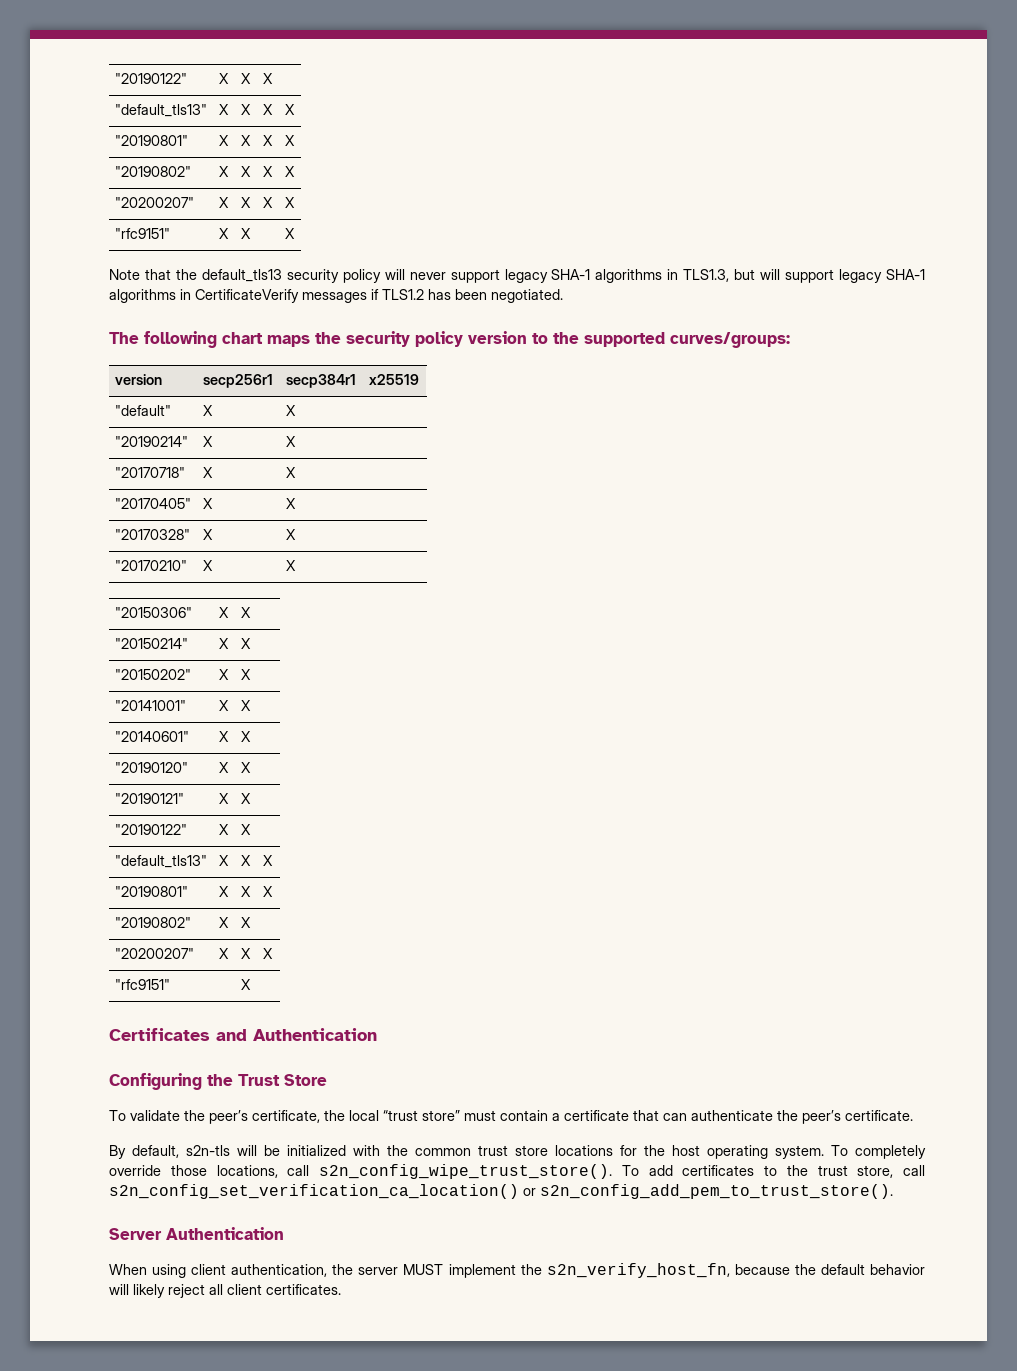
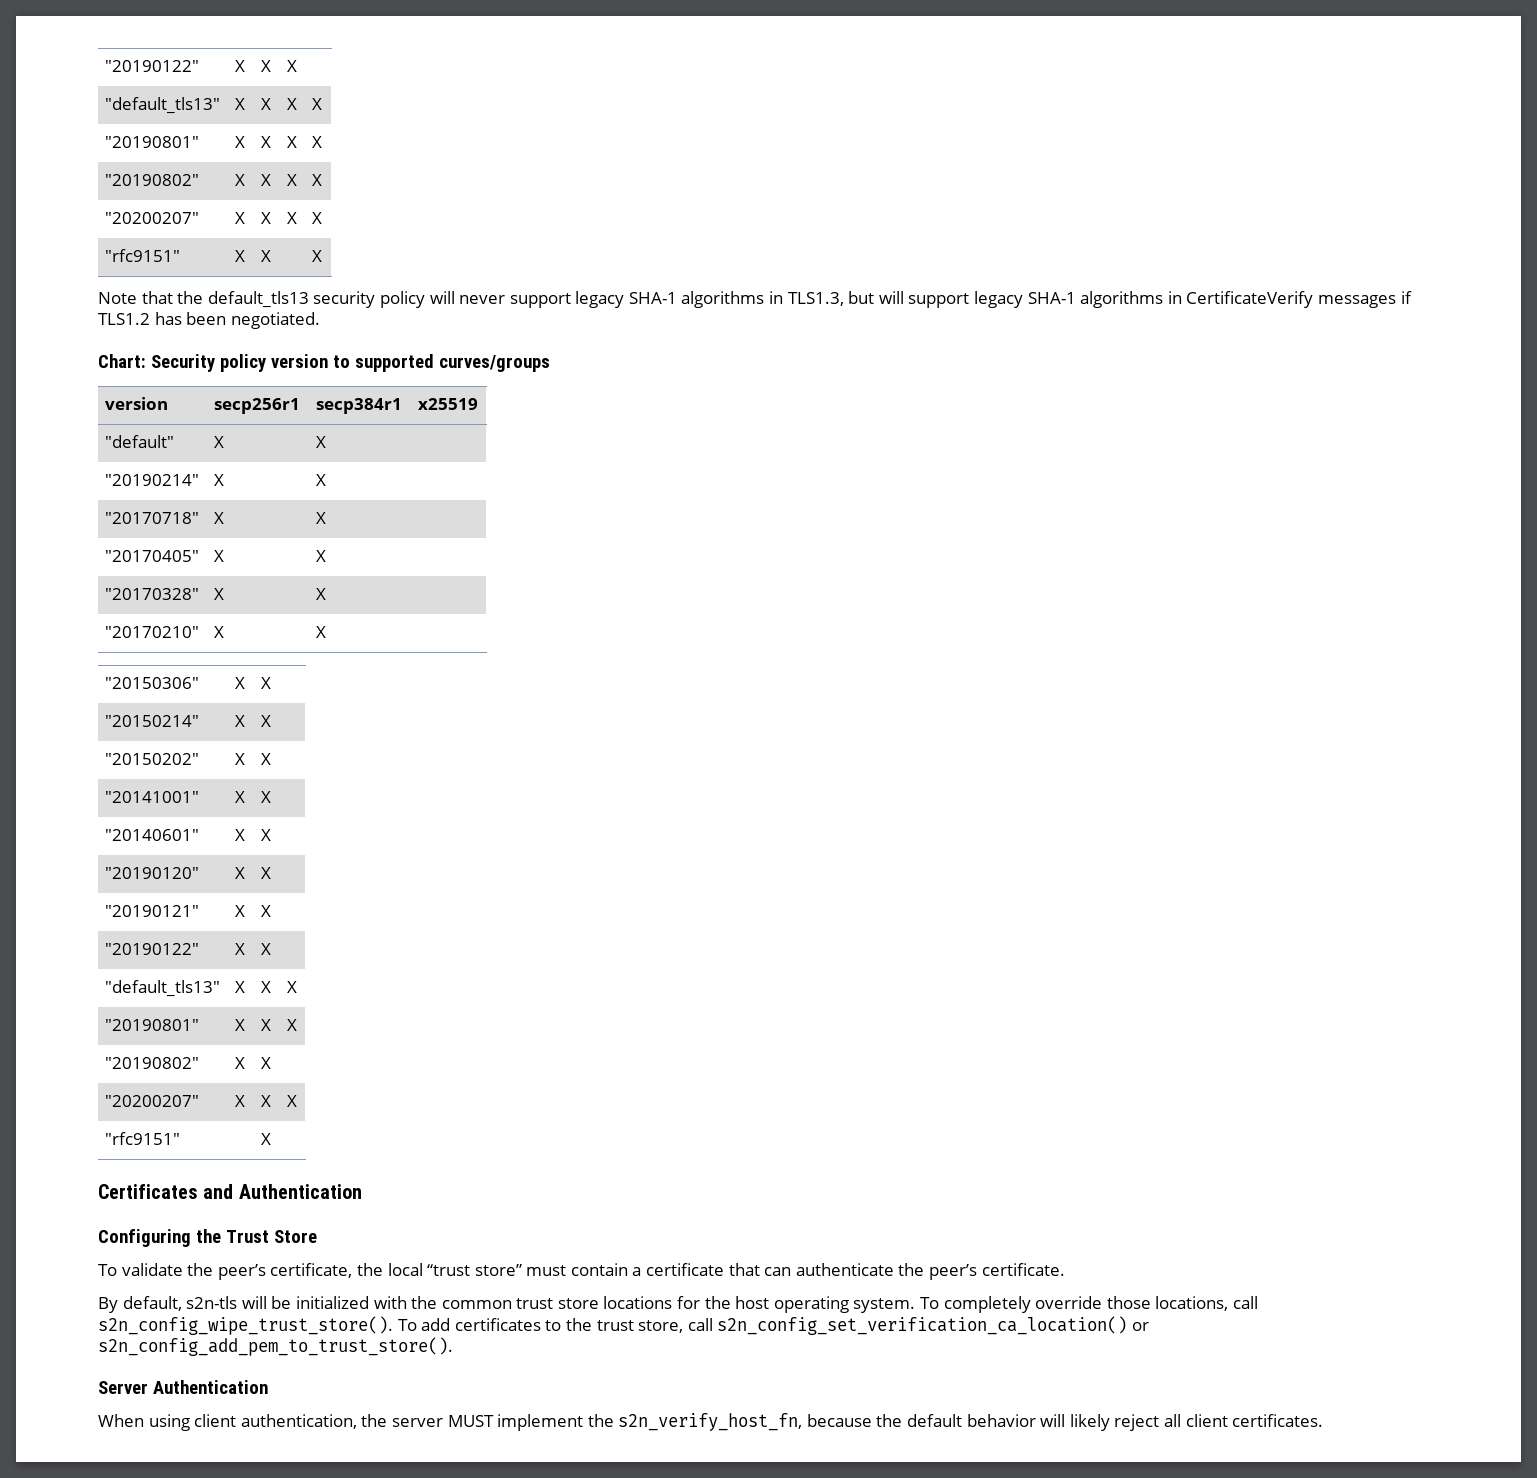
- The following chart maps the security policy version to the supported curves/groups:
+ Chart: Security policy version to supported curves/groups

